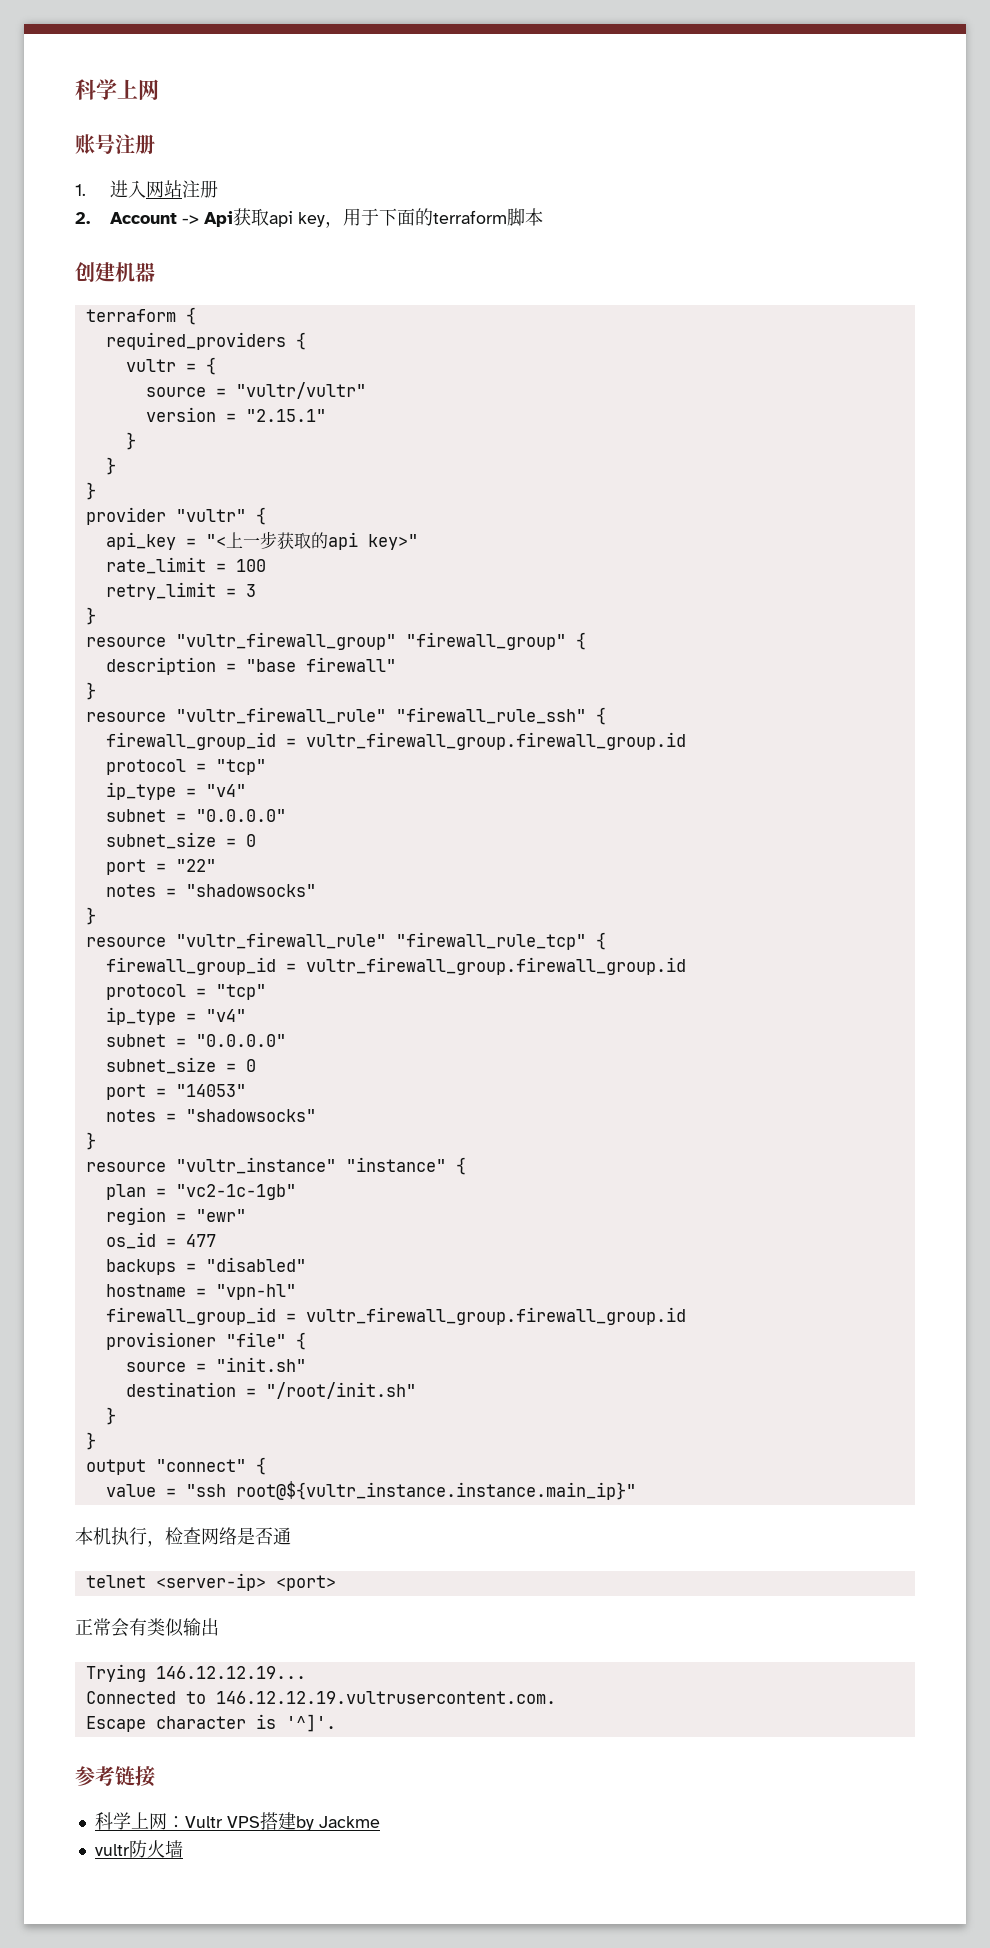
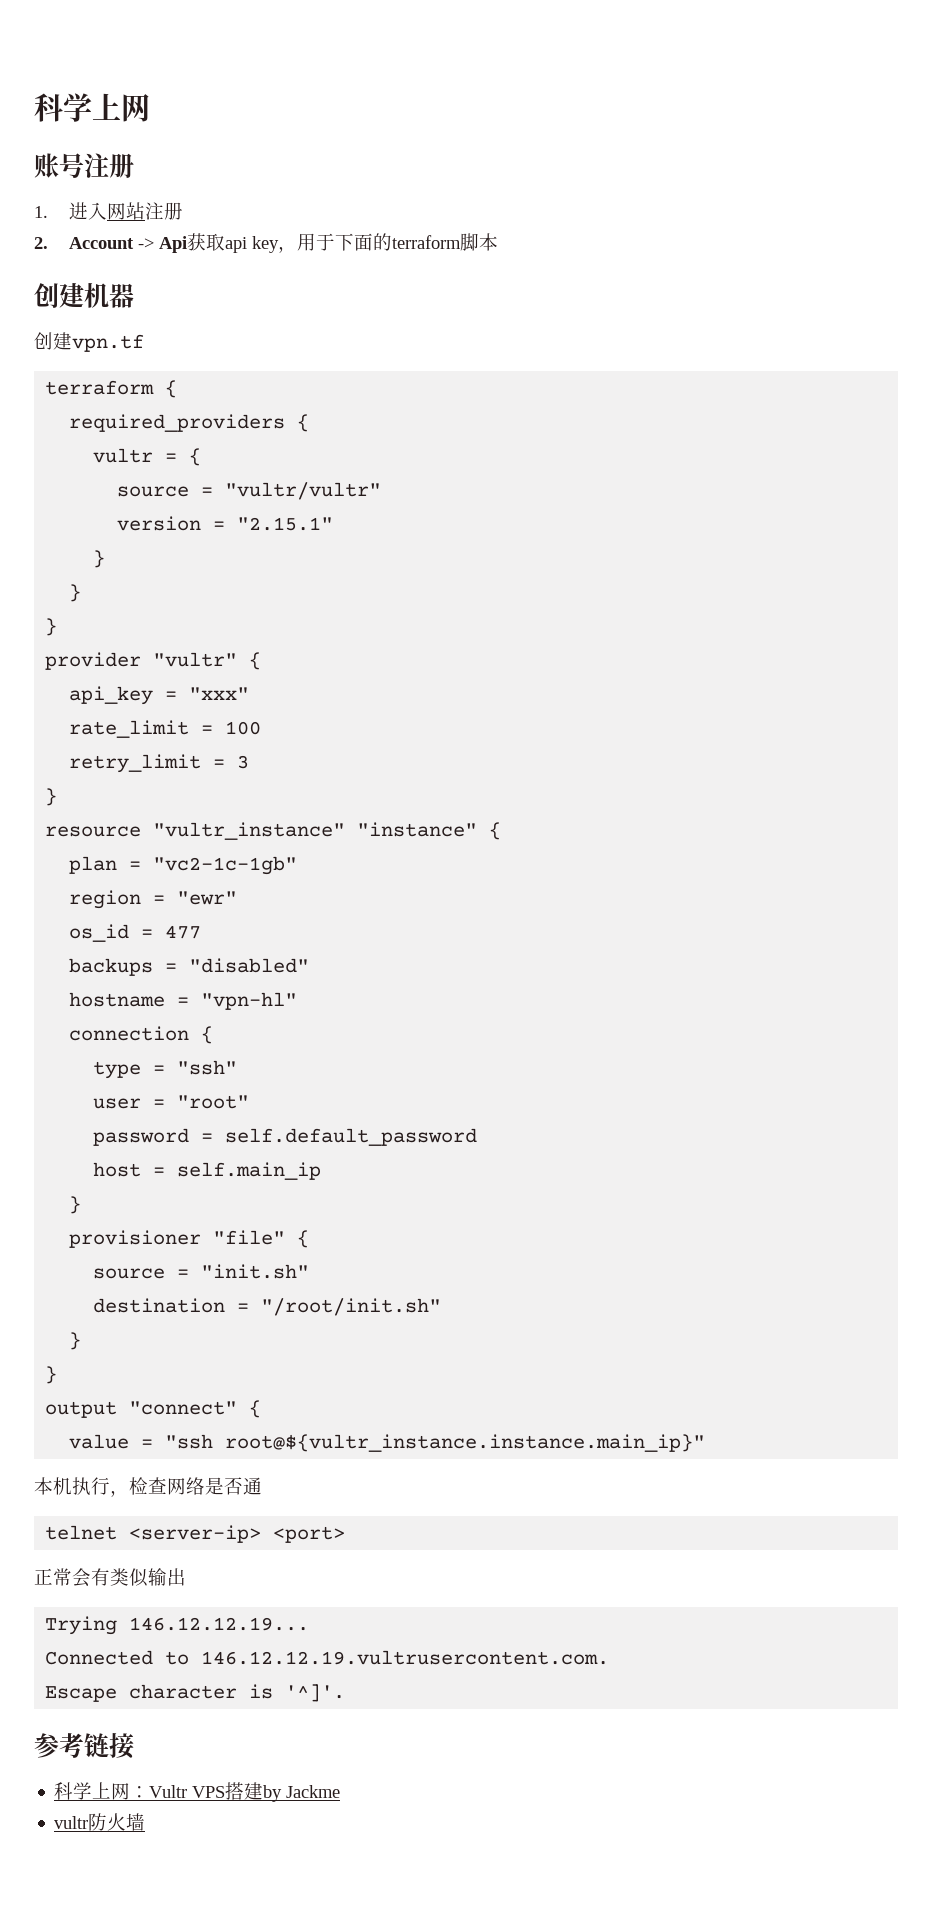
+ 创建vpn.tf
- api_key = "<上一步获取的api key>"
+ api_key = "xxx"
- resource "vultr_firewall_group" "firewall_group" {
- description = "base firewall"
- }
- resource "vultr_firewall_rule" "firewall_rule_ssh" {
- firewall_group_id = vultr_firewall_group.firewall_group.id
- protocol = "tcp"
- ip_type = "v4"
- subnet = "0.0.0.0"
- subnet_size = 0
- port = "22"
- notes = "shadowsocks"
- }
- resource "vultr_firewall_rule" "firewall_rule_tcp" {
- firewall_group_id = vultr_firewall_group.firewall_group.id
- protocol = "tcp"
- ip_type = "v4"
- subnet = "0.0.0.0"
- subnet_size = 0
- port = "14053"
- notes = "shadowsocks"
- }
  hostname = "vpn-hl"
- firewall_group_id = vultr_firewall_group.firewall_group.id
+ connection {
+ type = "ssh"
+ user = "root"
+ password = self.default_password
+ host = self.main_ip
+ }

